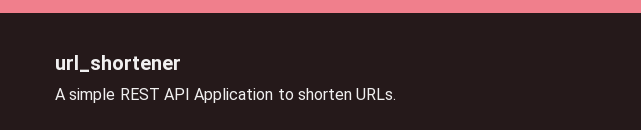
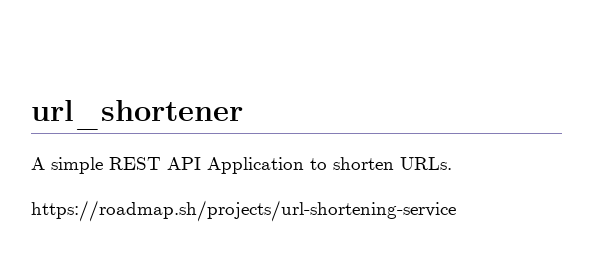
+ https://roadmap.sh/projects/url-shortening-service

